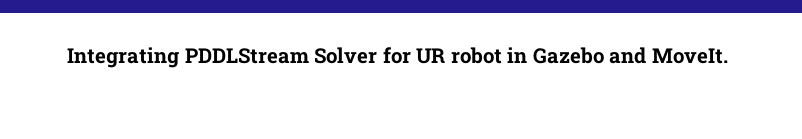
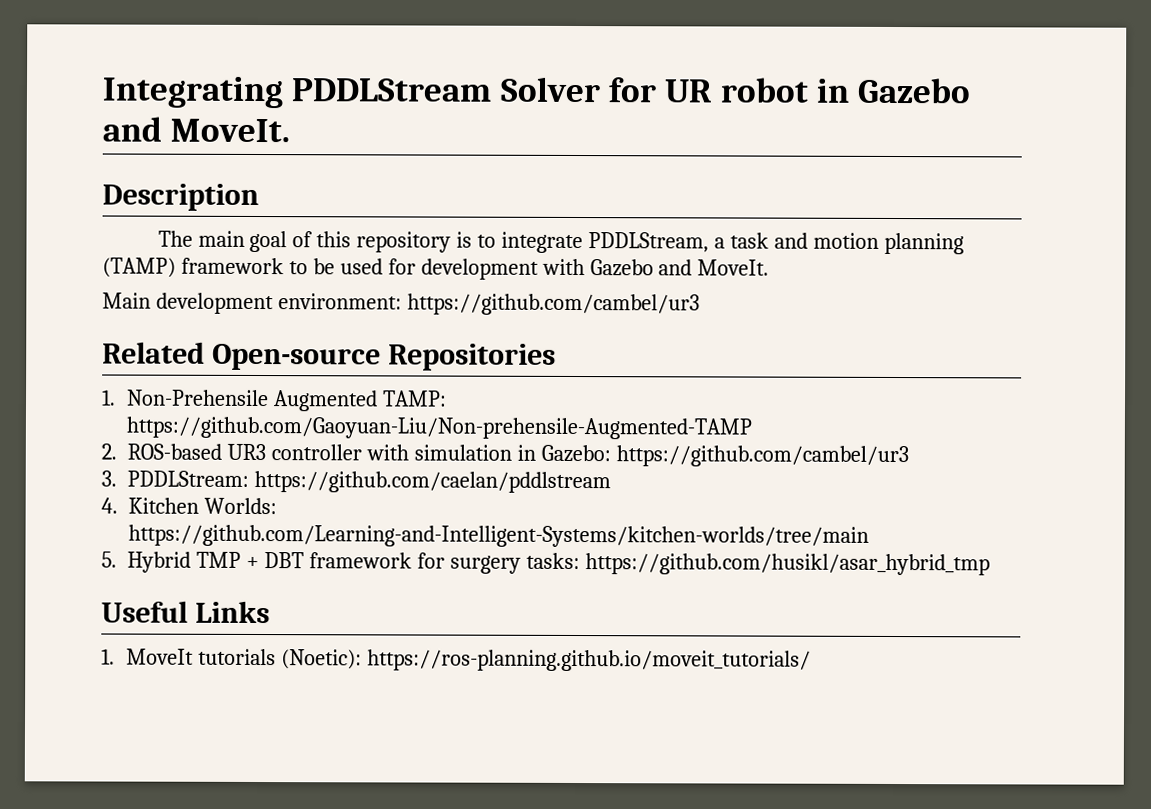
+ Description
+ The main goal of this repository is to integrate PDDLStream, a task and motion planning (TAMP) framework to be used for development with Gazebo and MoveIt.
+ Main development environment: https://github.com/cambel/ur3
+ Related Open-source Repositories
+ 1. Non-Prehensile Augmented TAMP: https://github.com/Gaoyuan-Liu/Non-prehensile-Augmented-TAMP
+ 2. ROS-based UR3 controller with simulation in Gazebo: https://github.com/cambel/ur3
+ 3. PDDLStream: https://github.com/caelan/pddlstream
+ 4. Kitchen Worlds: https://github.com/Learning-and-Intelligent-Systems/kitchen-worlds/tree/main
+ 5. Hybrid TMP + DBT framework for surgery tasks: https://github.com/husikl/asar_hybrid_tmp
+ Useful Links
+ 1. MoveIt tutorials (Noetic): https://ros-planning.github.io/moveit_tutorials/

